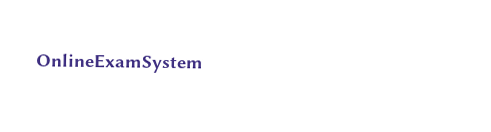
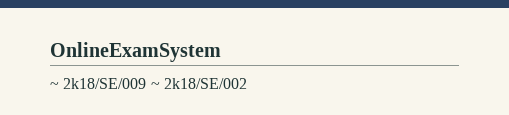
+ ~ 2k18/SE/009 ~ 2k18/SE/002

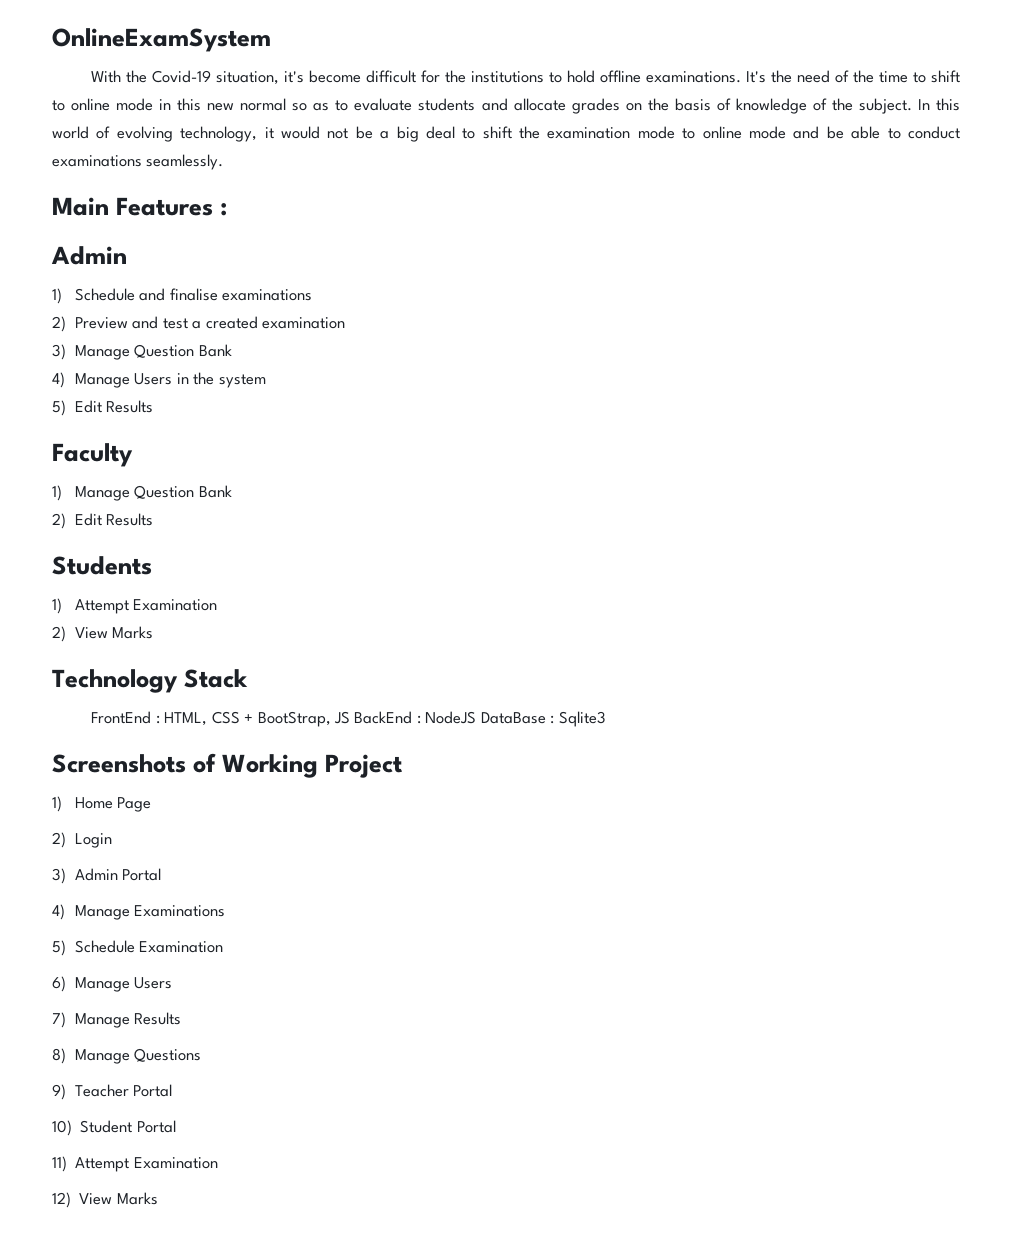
- ~ 2k18/SE/009 ~ 2k18/SE/002
+ With the Covid-19 situation, it's become difficult for the institutions to hold offline examinations. It's the need of the time to shift to online mode in this new normal so as to evaluate students and allocate grades on the basis of knowledge of the subject. In this world of evolving technology, it would not be a big deal to shift the examination mode to online mode and be able to conduct examinations seamlessly.
+ Main Features :
+ Admin
+ 1) Schedule and finalise examinations
+ 2) Preview and test a created examination
+ 3) Manage Question Bank
+ 4) Manage Users in the system
+ 5) Edit Results
+ Faculty
+ 1) Manage Question Bank
+ 2) Edit Results
+ Students
+ 1) Attempt Examination
+ 2) View Marks
+ Technology Stack
+ FrontEnd : HTML, CSS + BootStrap, JS BackEnd : NodeJS DataBase : Sqlite3
+ Screenshots of Working Project
+ 1) Home Page
+ 2) Login
+ 3) Admin Portal
+ 4) Manage Examinations
+ 5) Schedule Examination
+ 6) Manage Users
+ 7) Manage Results
+ 8) Manage Questions
+ 9) Teacher Portal
+ 10) Student Portal
+ 11) Attempt Examination
+ 12) View Marks

